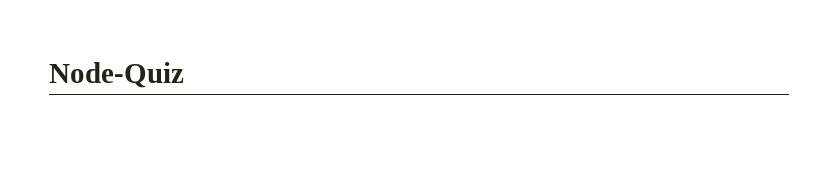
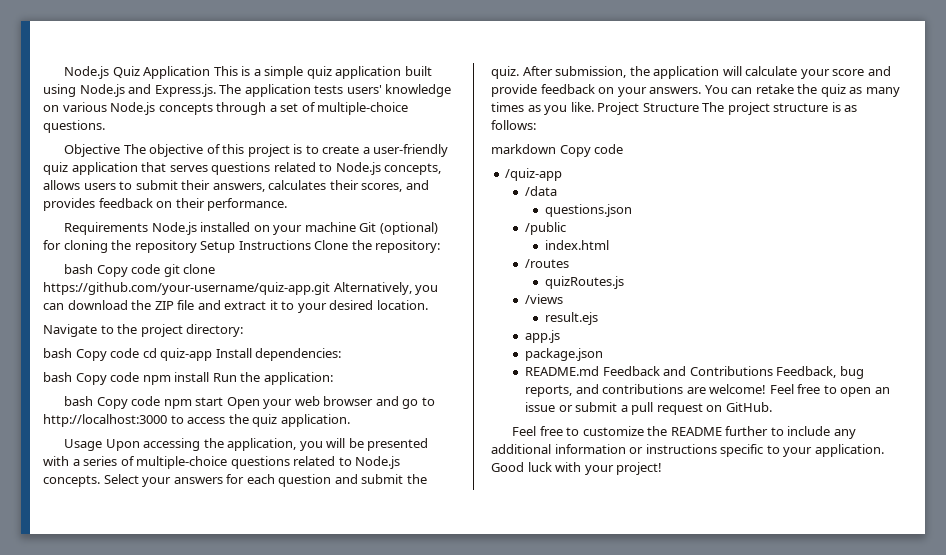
- Node-Quiz
+ Node.js Quiz Application This is a simple quiz application built using Node.js and Express.js. The application tests users' knowledge on various Node.js concepts through a set of multiple-choice questions.
+ Objective The objective of this project is to create a user-friendly quiz application that serves questions related to Node.js concepts, allows users to submit their answers, calculates their scores, and provides feedback on their performance.
+ Requirements Node.js installed on your machine Git (optional) for cloning the repository Setup Instructions Clone the repository:
+ bash Copy code git clone https://github.com/your-username/quiz-app.git Alternatively, you can download the ZIP file and extract it to your desired location.
+ Navigate to the project directory:
+ bash Copy code cd quiz-app Install dependencies:
+ bash Copy code npm install Run the application:
+ bash Copy code npm start Open your web browser and go to http://localhost:3000 to access the quiz application.
+ Usage Upon accessing the application, you will be presented with a series of multiple-choice questions related to Node.js concepts. Select your answers for each question and submit the quiz. After submission, the application will calculate your score and provide feedback on your answers. You can retake the quiz as many times as you like. Project Structure The project structure is as follows:
+ markdown Copy code
+ /quiz-app
+ /data
+ questions.json
+ /public
+ index.html
+ /routes
+ quizRoutes.js
+ /views
+ result.ejs
+ app.js
+ package.json
+ README.md Feedback and Contributions Feedback, bug reports, and contributions are welcome! Feel free to open an issue or submit a pull request on GitHub.
+ Feel free to customize the README further to include any additional information or instructions specific to your application. Good luck with your project!

